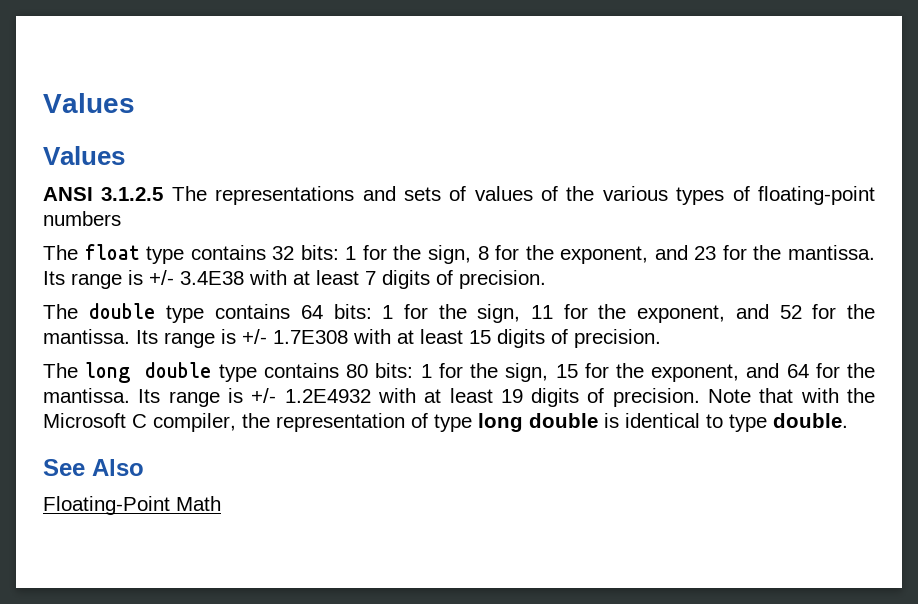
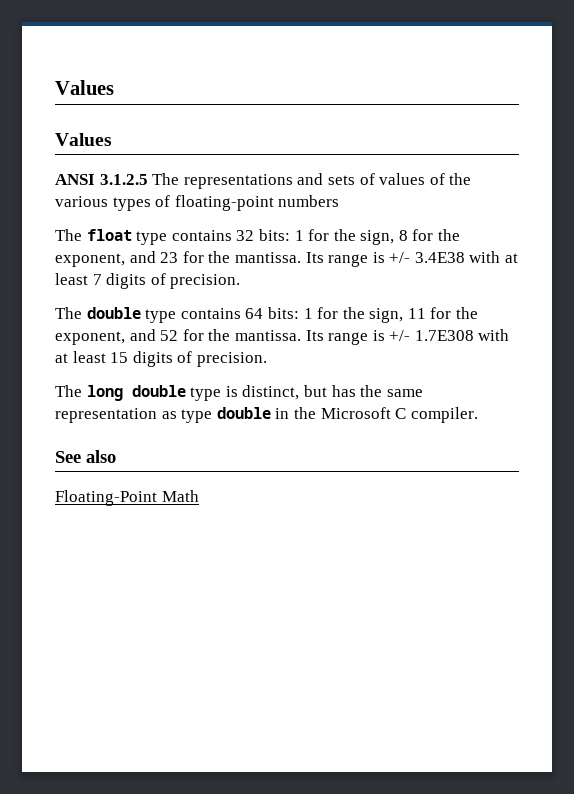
- The long double type contains 80 bits: 1 for the sign, 15 for the exponent, and 64 for the mantissa. Its range is +/- 1.2E4932 with at least 19 digits of precision. Note that with the Microsoft C compiler, the representation of type long double is identical to type double.
+ The long double type is distinct, but has the same representation as type double in the Microsoft C compiler.
- See Also
+ See also

